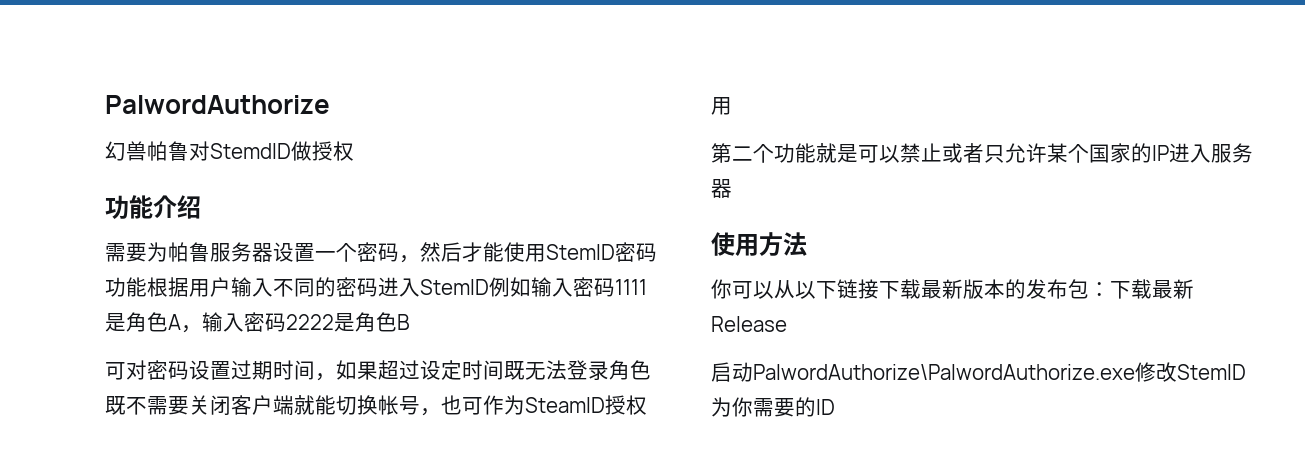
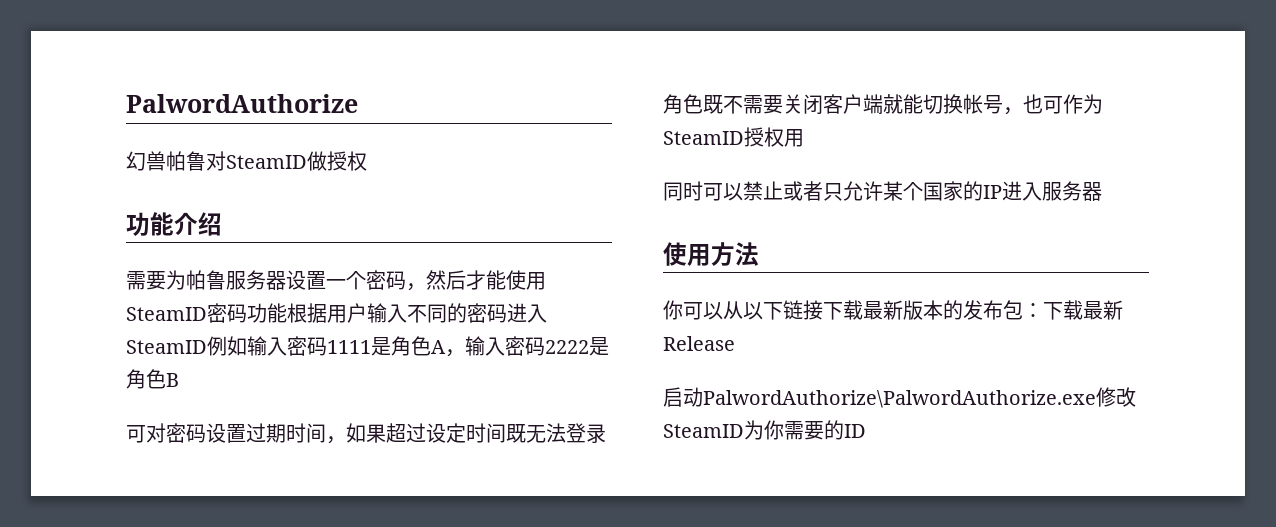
- 幻兽帕鲁对StemdID做授权
+ 幻兽帕鲁对SteamID做授权
- 需要为帕鲁服务器设置一个密码，然后才能使用StemID密码功能根据用户输入不同的密码进入StemID例如输入密码1111是角色A，输入密码2222是角色B
+ 需要为帕鲁服务器设置一个密码，然后才能使用SteamID密码功能根据用户输入不同的密码进入SteamID例如输入密码1111是角色A，输入密码2222是角色B
- 第二个功能就是可以禁止或者只允许某个国家的IP进入服务器
+ 同时可以禁止或者只允许某个国家的IP进入服务器
- 启动PalwordAuthorize\PalwordAuthorize.exe修改StemID为你需要的ID
+ 启动PalwordAuthorize\PalwordAuthorize.exe修改SteamID为你需要的ID

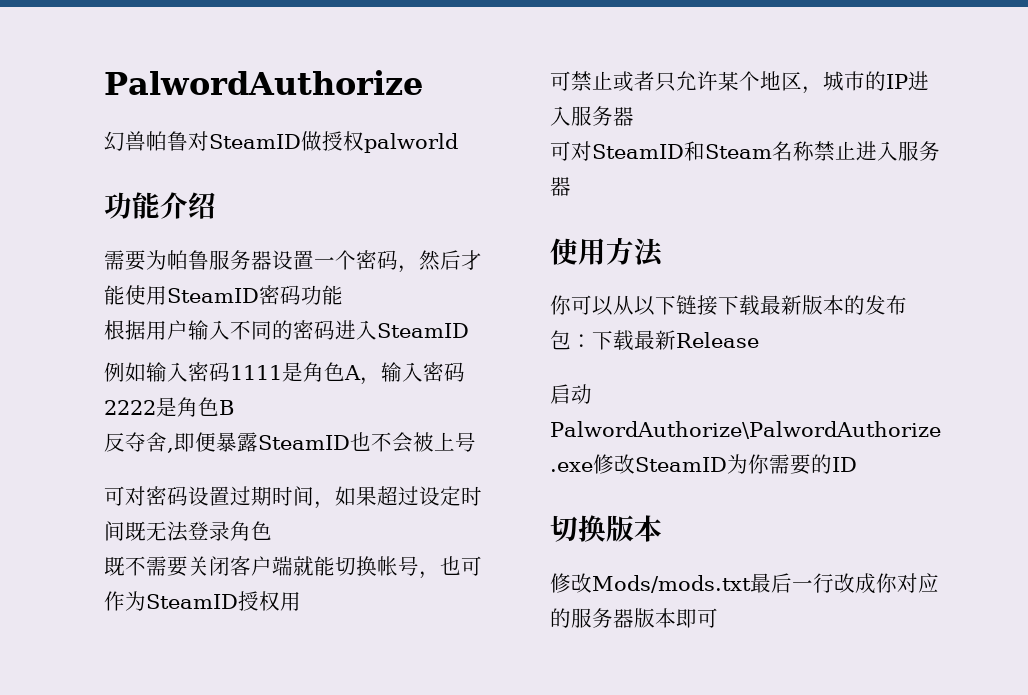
- 幻兽帕鲁对SteamID做授权
+ 幻兽帕鲁对SteamID做授权palworld
- 需要为帕鲁服务器设置一个密码，然后才能使用SteamID密码功能根据用户输入不同的密码进入SteamID例如输入密码1111是角色A，输入密码2222是角色B
+ 需要为帕鲁服务器设置一个密码，然后才能使用SteamID密码功能
+ 根据用户输入不同的密码进入SteamID
+ 例如输入密码1111是角色A，输入密码2222是角色B
+ 反夺舍,即便暴露SteamID也不会被上号
- 可对密码设置过期时间，如果超过设定时间既无法登录角色既不需要关闭客户端就能切换帐号，也可作为SteamID授权用
+ 可对密码设置过期时间，如果超过设定时间既无法登录角色
+ 既不需要关闭客户端就能切换帐号，也可作为SteamID授权用
- 同时可以禁止或者只允许某个国家的IP进入服务器
+ 可禁止或者只允许某个地区，城市的IP进入服务器
+ 可对SteamID和Steam名称禁止进入服务器
+ 切换版本
+ 修改Mods/mods.txt最后一行改成你对应的服务器版本即可

